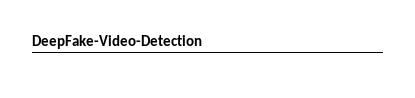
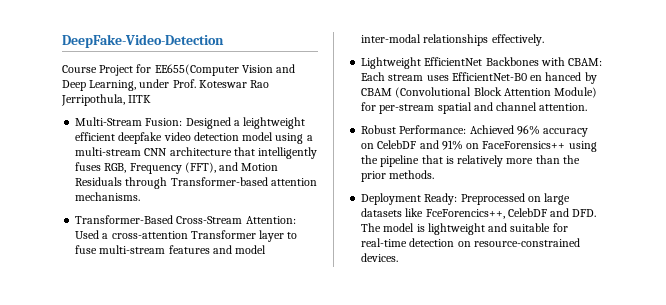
+ Course Project for EE655(Computer Vision and Deep Learning, under Prof. Koteswar Rao Jerripothula, IITK
+ Multi-Stream Fusion: Designed a leightweight efficient deepfake video detection model using a multi-stream CNN architecture that intelligently fuses RGB, Frequency (FFT), and Motion Residuals through Transformer-based attention mechanisms.
+ Transformer-Based Cross-Stream Attention: Used a cross-attention Transformer layer to fuse multi-stream features and model inter-modal relationships effectively.
+ Lightweight EfficientNet Backbones with CBAM: Each stream uses EfficientNet-B0 en hanced by CBAM (Convolutional Block Attention Module) for per-stream spatial and channel attention.
+ Robust Performance: Achieved 96% accuracy on CelebDF and 91% on FaceForensics++ using the pipeline that is relatively more than the prior methods.
+ Deployment Ready: Preprocessed on large datasets like FceForencics++, CelebDF and DFD. The model is lightweight and suitable for real-time detection on resource-constrained devices.

